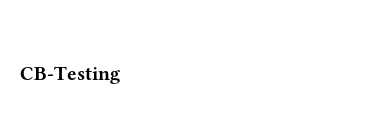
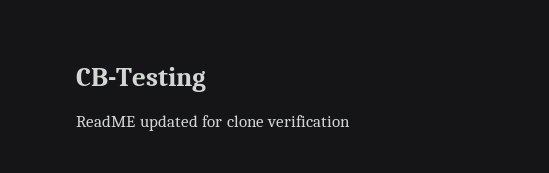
+ ReadME updated for clone verification

